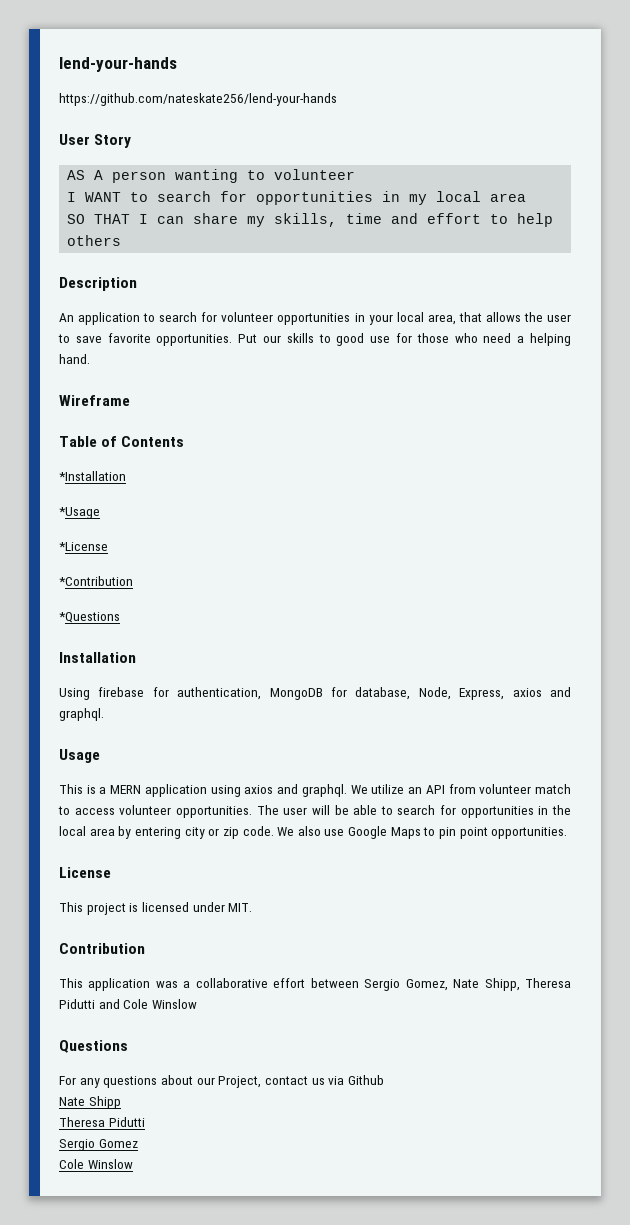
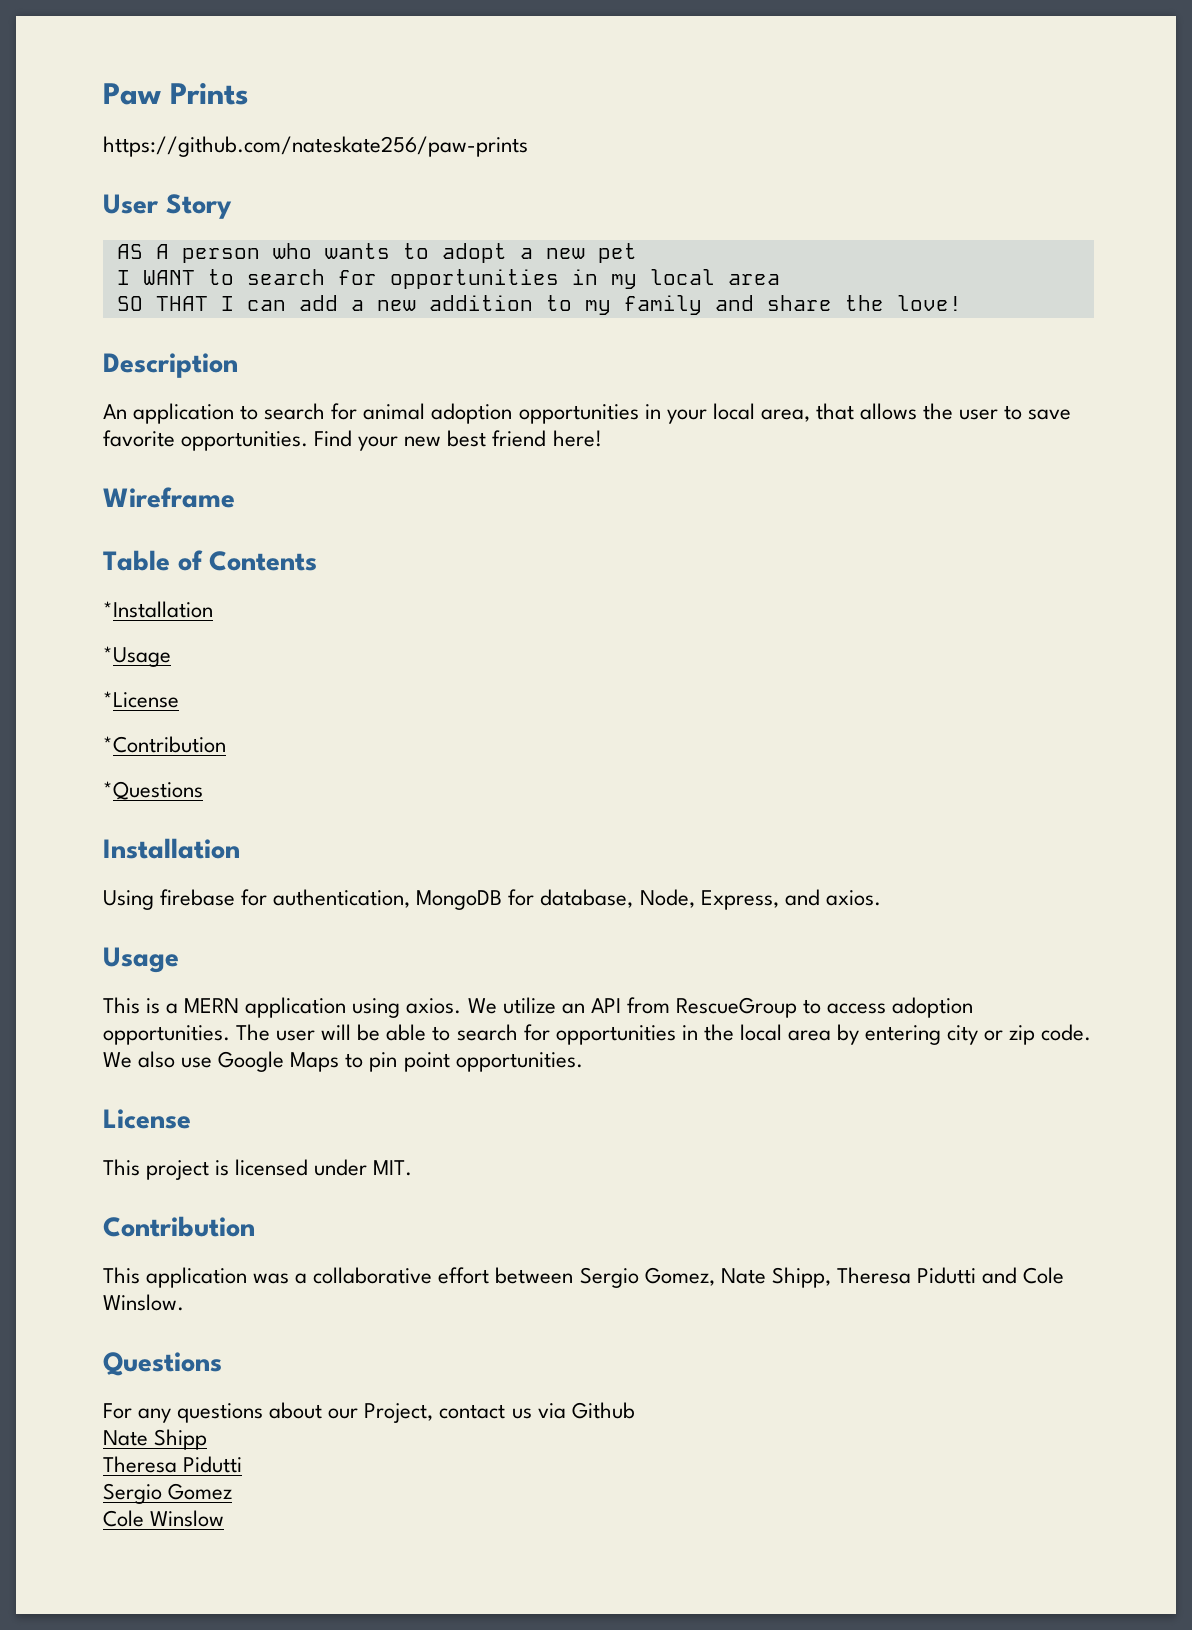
- lend-your-hands
- https://github.com/nateskate256/lend-your-hands
+ Paw Prints
+ https://github.com/nateskate256/paw-prints
- AS A person wanting to volunteer
+ AS A person who wants to adopt a new pet
- SO THAT I can share my skills, time and effort to help others
+ SO THAT I can add a new addition to my family and share the love!
- An application to search for volunteer opportunities in your local area, that allows the user to save favorite opportunities.
+ An application to search for animal adoption opportunities in your local area, that allows the user to save favorite opportunities.
- Put our skills to good use for those who need a helping hand.
+ Find your new best friend here!
- Using firebase for authentication, MongoDB for database, Node, Express, axios and graphql.
+ Using firebase for authentication, MongoDB for database, Node, Express, and axios.
- This is a MERN application using axios and graphql.
+ This is a MERN application using axios.
- We utilize an API from volunteer match to access volunteer opportunities.
+ We utilize an API from RescueGroup to access adoption opportunities.
- This application was a collaborative effort between Sergio Gomez, Nate Shipp, Theresa Pidutti and Cole Winslow
+ This application was a collaborative effort between Sergio Gomez, Nate Shipp, Theresa Pidutti and Cole Winslow.

